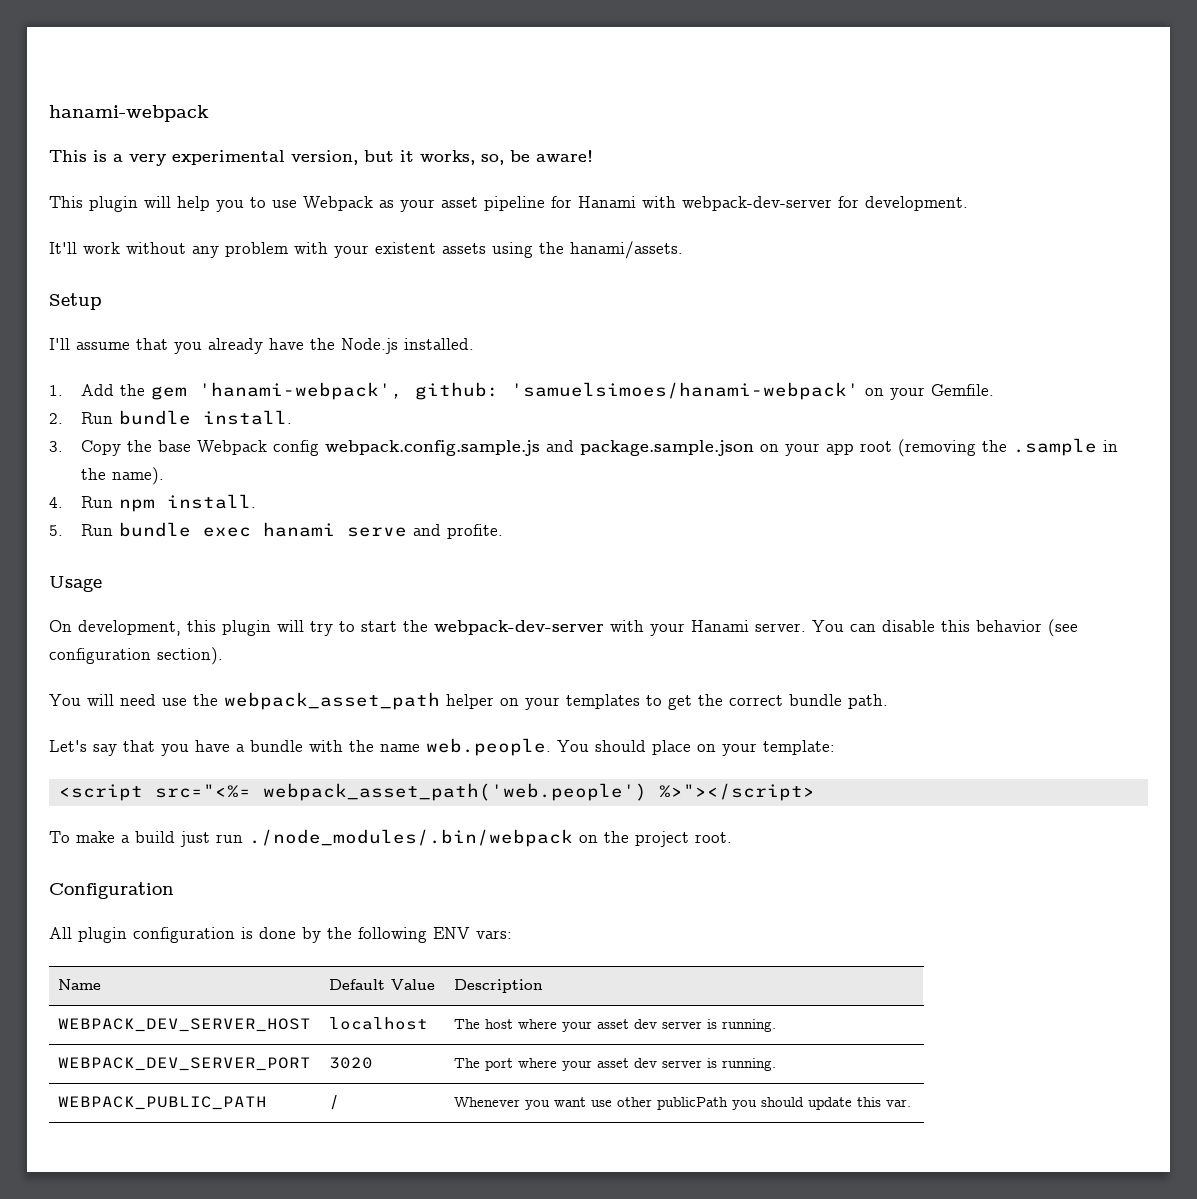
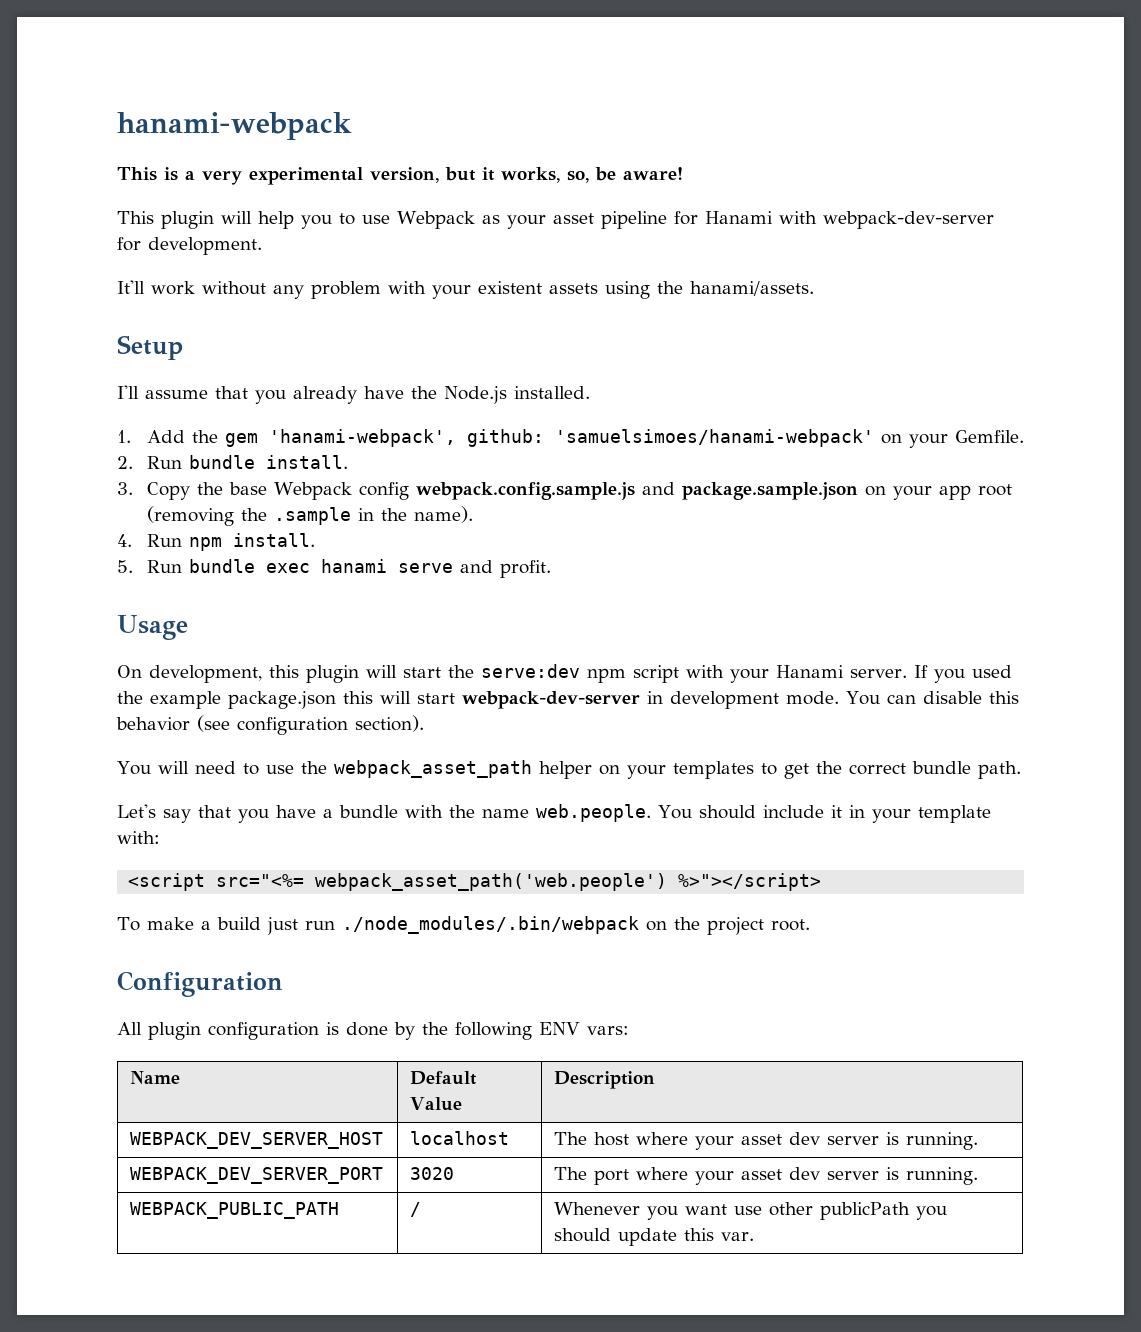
- 5. Run bundle exec hanami serve and profite.
+ 5. Run bundle exec hanami serve and profit.
- On development, this plugin will try to start the webpack-dev-server with your Hanami server.
+ On development, this plugin will start the serve:dev npm script with your Hanami server. If you used the example package.json this will start webpack-dev-server in development mode.
- You will need use the webpack_asset_path helper on your templates to get the correct bundle path.
+ You will need to use the webpack_asset_path helper on your templates to get the correct bundle path.
- Let's say that you have a bundle with the name web.people. You should place on your template:
+ Let's say that you have a bundle with the name web.people. You should include it in your template with:

